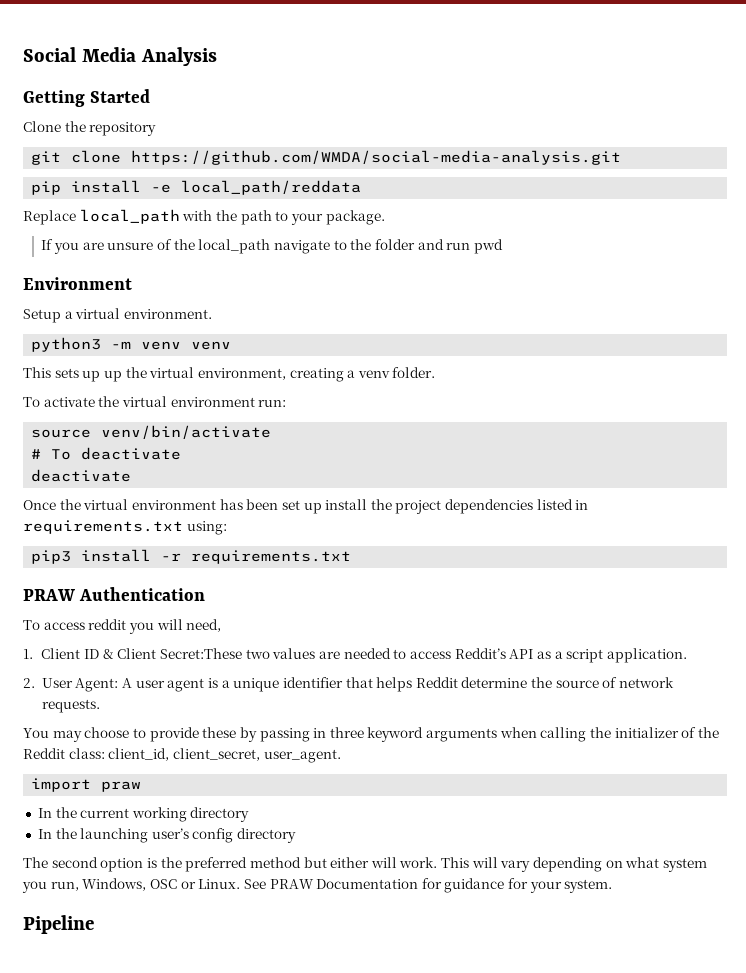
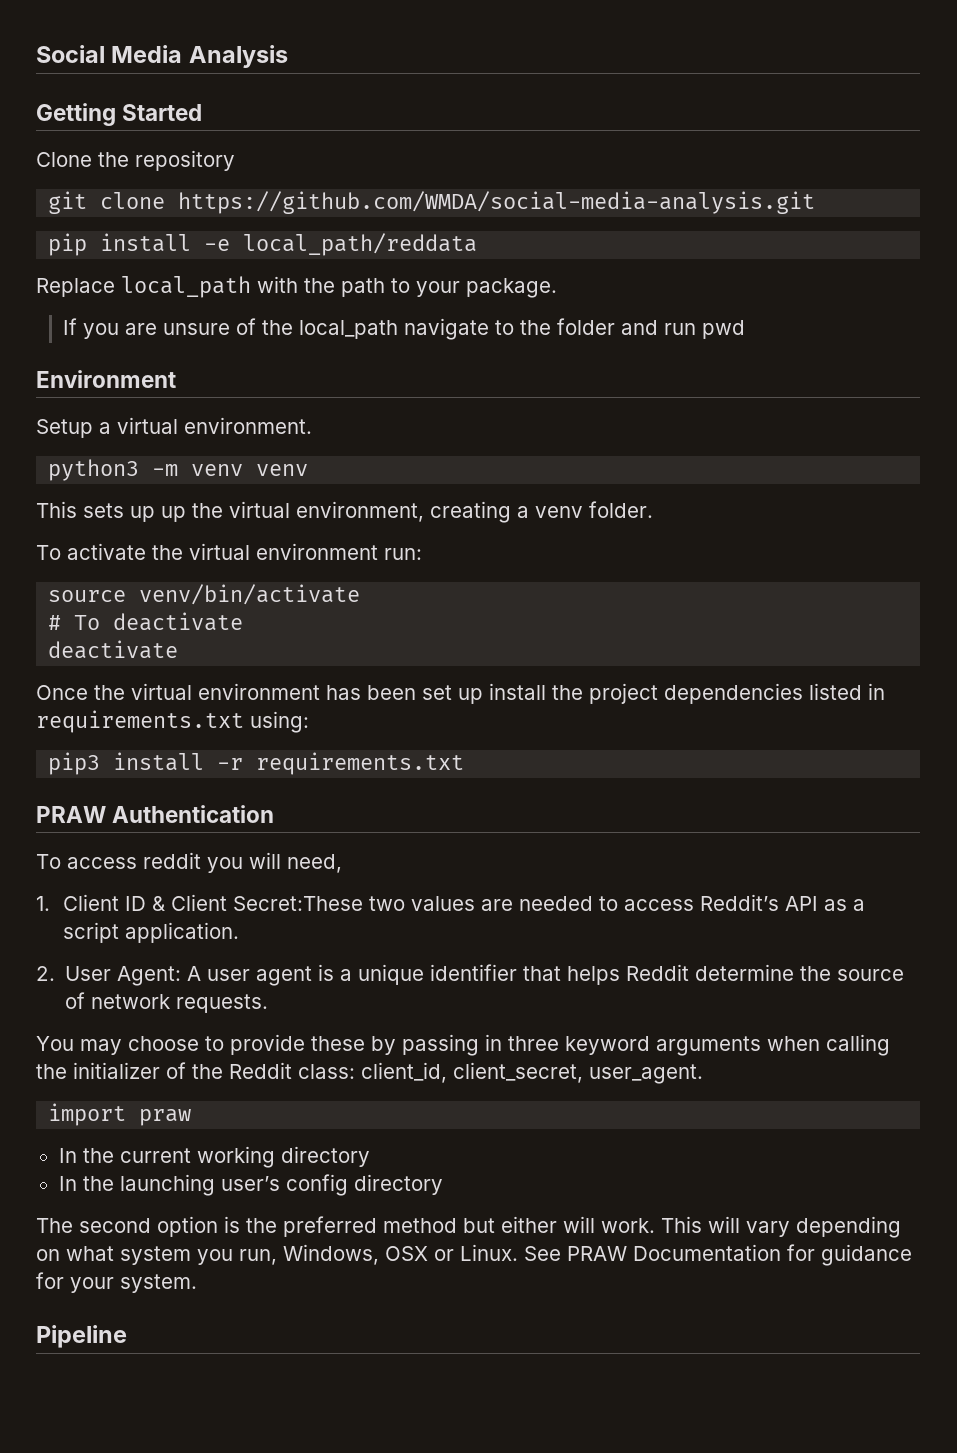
- This will vary depending on what system you run, Windows, OSC or Linux.
+ This will vary depending on what system you run, Windows, OSX or Linux.

